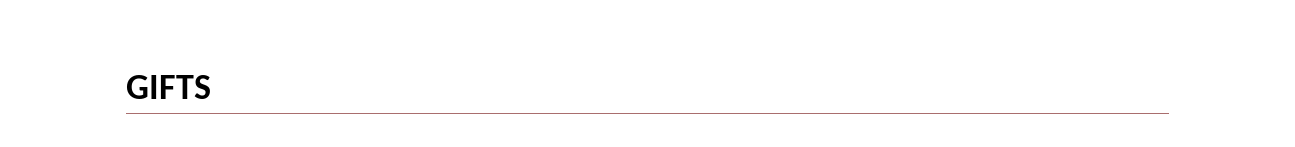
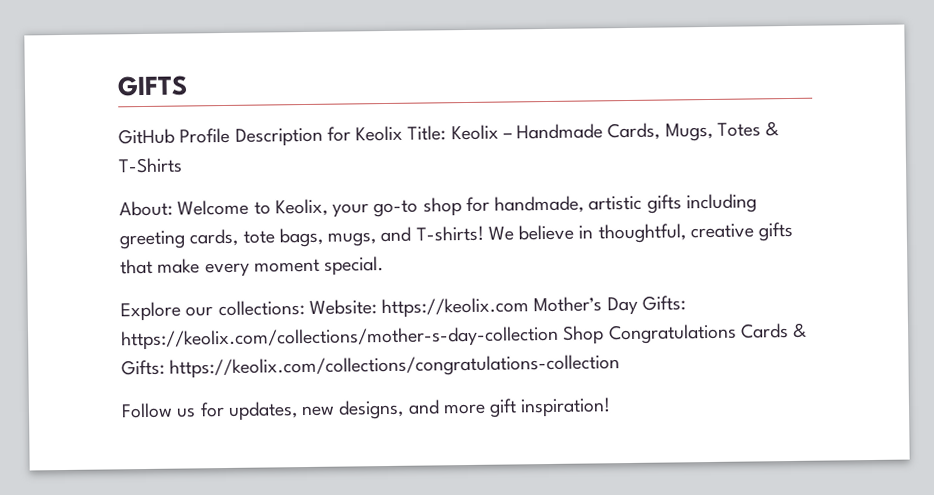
+ GitHub Profile Description for Keolix Title: Keolix – Handmade Cards, Mugs, Totes & T-Shirts
+ About: Welcome to Keolix, your go-to shop for handmade, artistic gifts including greeting cards, tote bags, mugs, and T-shirts! We believe in thoughtful, creative gifts that make every moment special.
+ Explore our collections: Website: https://keolix.com Mother’s Day Gifts: https://keolix.com/collections/mother-s-day-collection Shop Congratulations Cards & Gifts: https://keolix.com/collections/congratulations-collection
+ Follow us for updates, new designs, and more gift inspiration!

